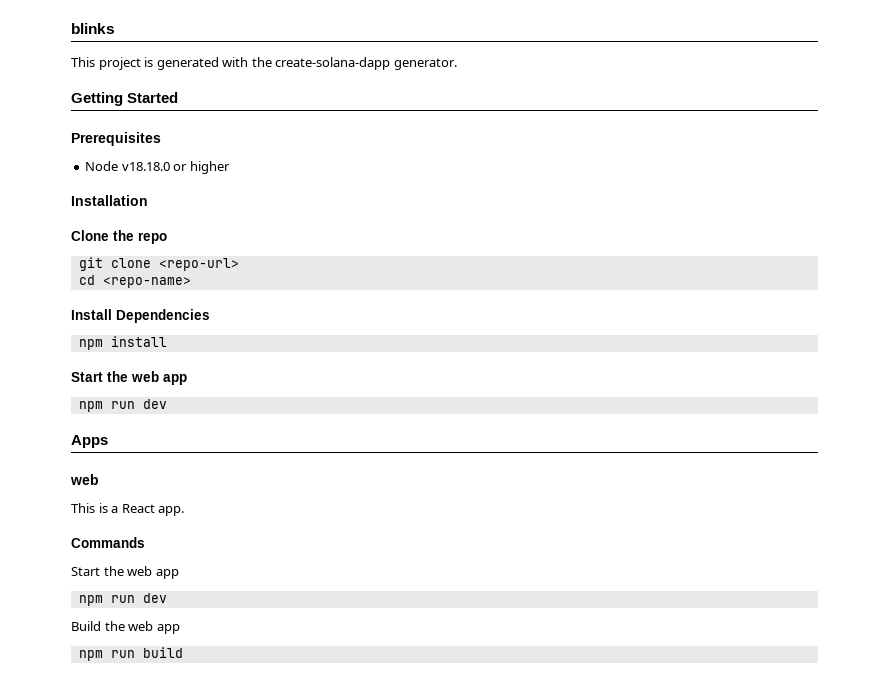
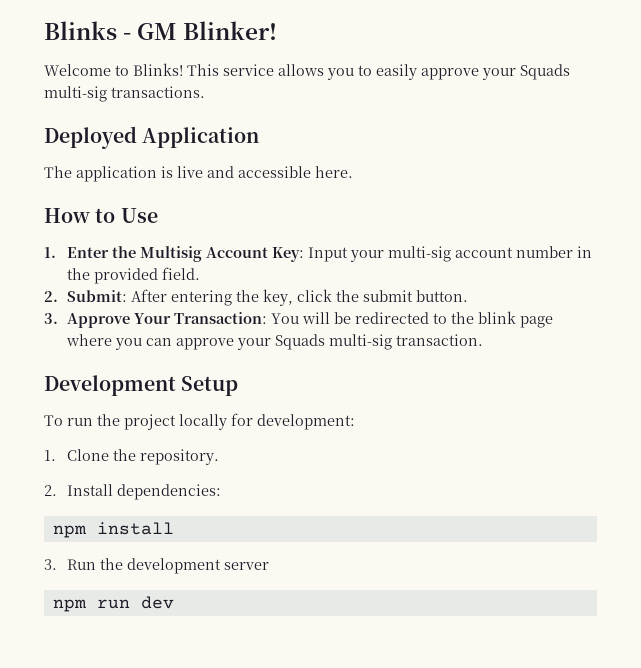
- blinks
- This project is generated with the create-solana-dapp generator.
- Getting Started
- Prerequisites
- Node v18.18.0 or higher
- Installation
- Clone the repo
- git clone <repo-url>
- cd <repo-name>
- Install Dependencies
+ Blinks - GM Blinker!
+ Welcome to Blinks! This service allows you to easily approve your Squads multi-sig transactions.
+ Deployed Application
+ The application is live and accessible here.
+ How to Use
+ 1. Enter the Multisig Account Key: Input your multi-sig account number in the provided field.
+ 2. Submit: After entering the key, click the submit button.
+ 3. Approve Your Transaction: You will be redirected to the blink page where you can approve your Squads multi-sig transaction.
+ Development Setup
+ To run the project locally for development:
+ 1. Clone the repository.
+ 2. Install dependencies:
  npm install
- Start the web app
+ 3. Run the development server
  npm run dev
- Apps
- web
- This is a React app.
- Commands
- Start the web app
- npm run dev
- Build the web app
- npm run build

